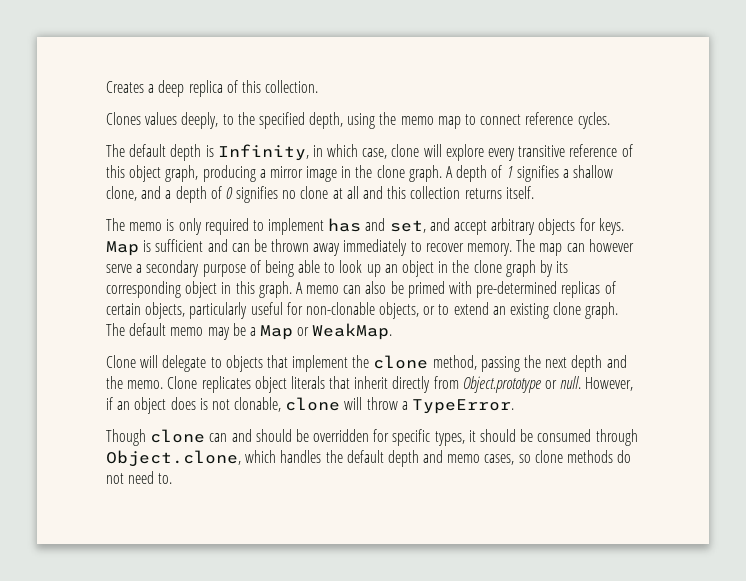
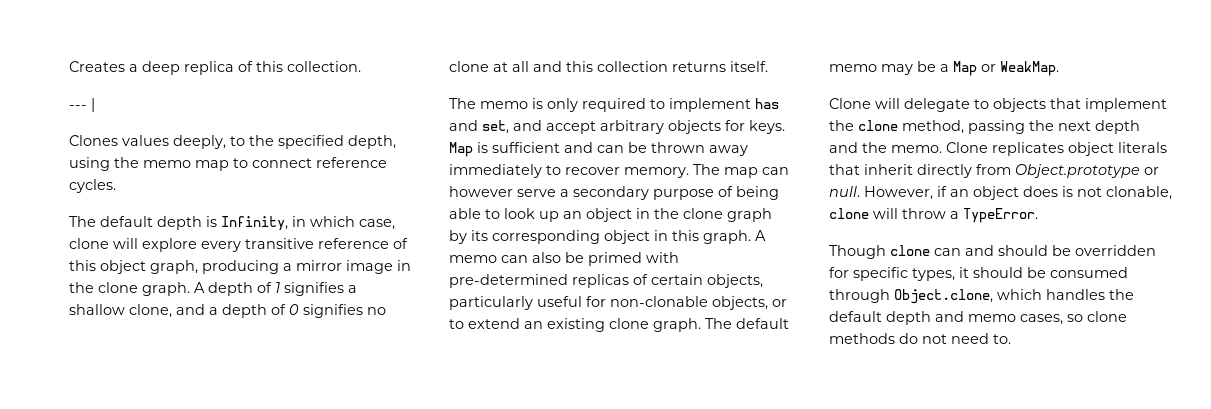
+ --- |

